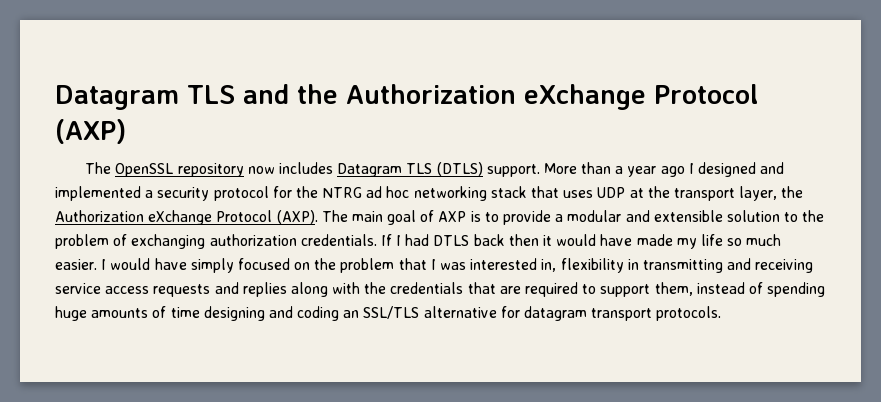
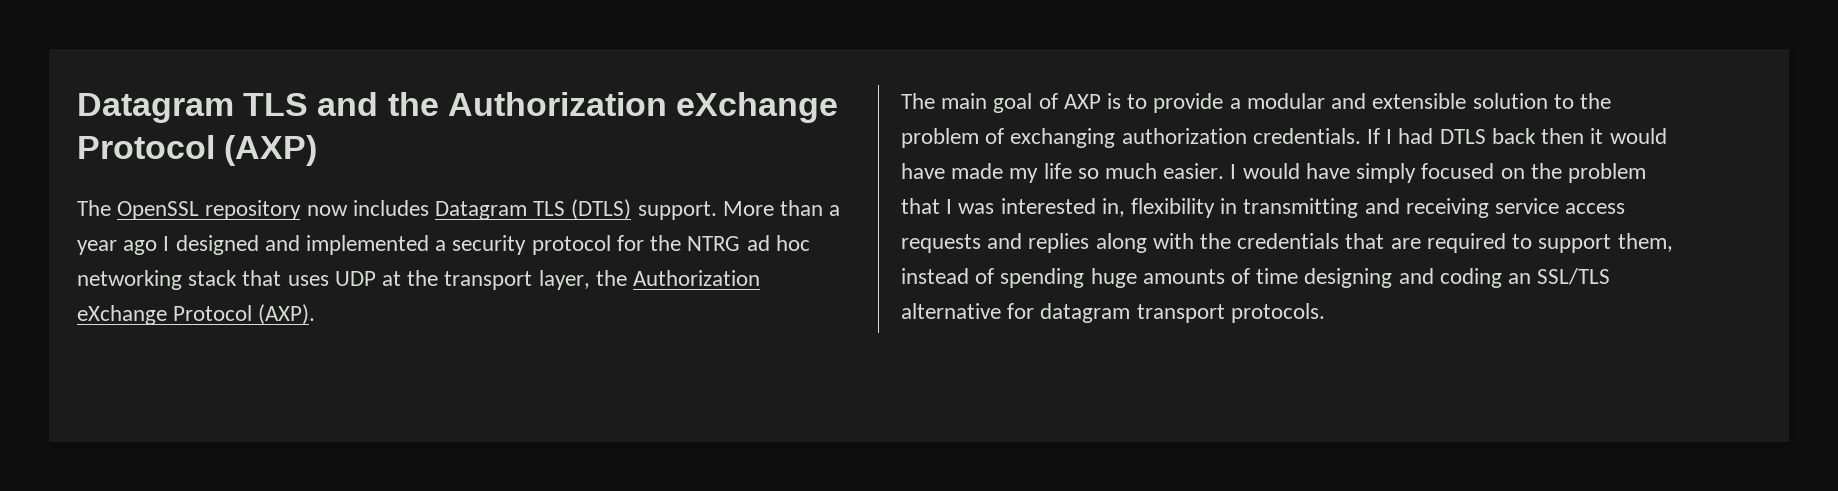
- More than a year ago I designed and implemented a security protocol for the NTRG ad hoc networking stack that uses UDP at the transport layer, the Authorization eXchange Protocol (AXP). The main goal of AXP is to provide a modular and extensible solution to the problem of exchanging authorization credentials.
+ More than a year ago I designed and implemented a security protocol for the NTRG ad hoc networking stack that uses UDP at the transport layer, the Authorization eXchange Protocol (AXP).
+ The main goal of AXP is to provide a modular and extensible solution to the problem of exchanging authorization credentials.

